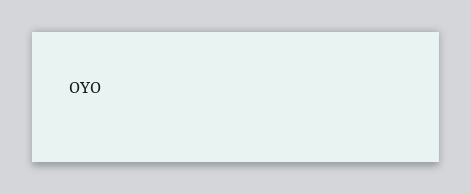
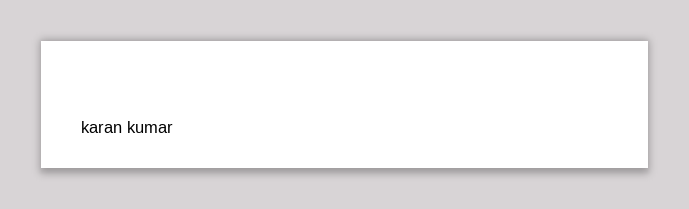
- OYO
+ karan kumar

